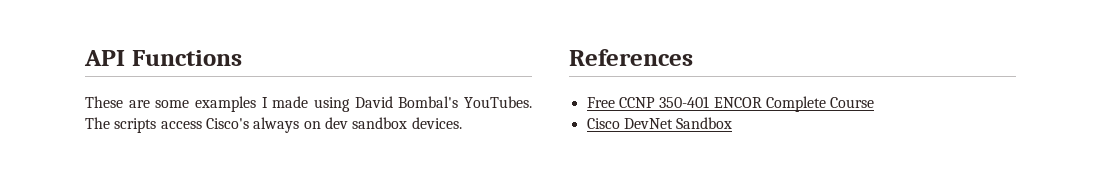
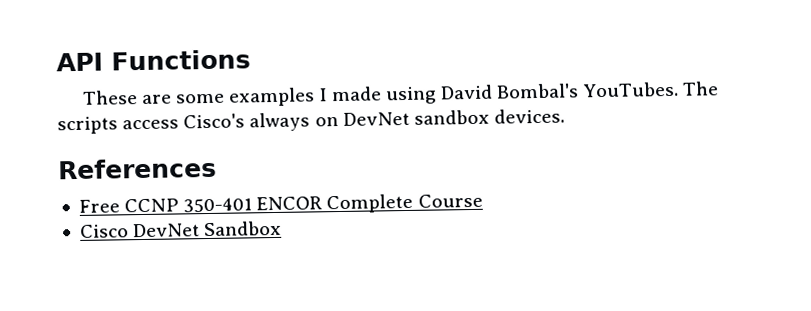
- The scripts access Cisco's always on dev sandbox devices.
+ The scripts access Cisco's always on DevNet sandbox devices.

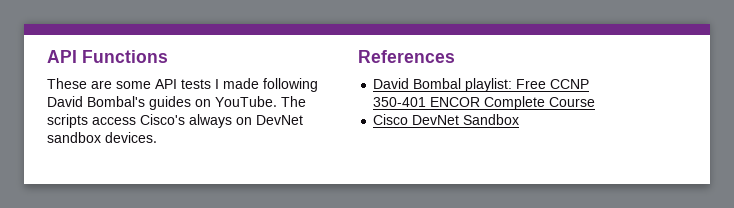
- These are some examples I made using David Bombal's YouTubes.
+ These are some API tests I made following David Bombal's guides on YouTube.
- Free CCNP 350-401 ENCOR Complete Course
+ David Bombal playlist: Free CCNP 350-401 ENCOR Complete Course

